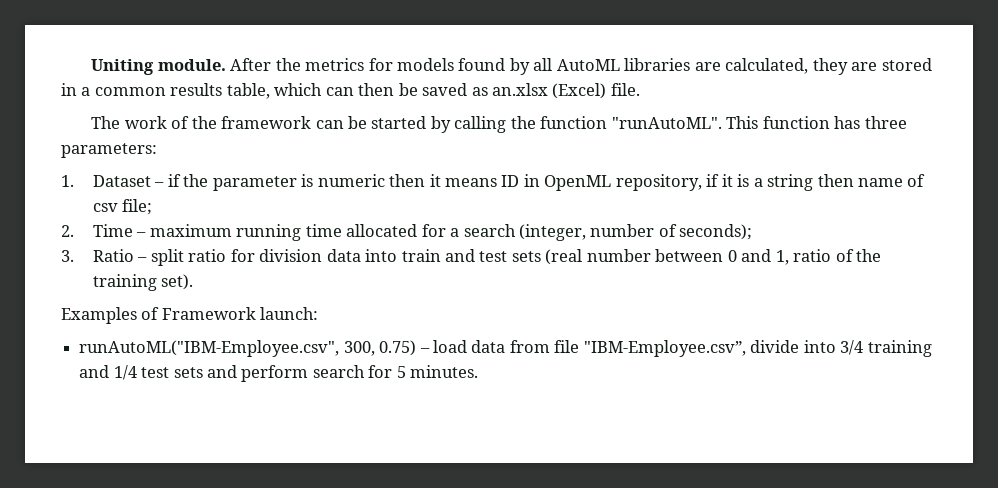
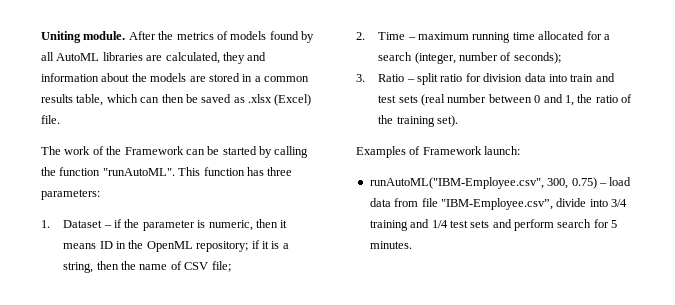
- After the metrics for models found by all AutoML libraries are calculated, they are stored in a common results table, which can then be saved as an.xlsx (Excel) file.
+ After the metrics of models found by all AutoML libraries are calculated, they and information about the models are stored in a common results table, which can then be saved as .xlsx (Excel) file.
- The work of the framework can be started by calling the function "runAutoML".
+ The work of the Framework can be started by calling the function "runAutoML".
- 1. Dataset – if the parameter is numeric then it means ID in OpenML repository, if it is a string then name of csv file;
+ 1. Dataset – if the parameter is numeric, then it means ID in the OpenML repository; if it is a string, then the name of CSV file;
- 3. Ratio – split ratio for division data into train and test sets (real number between 0 and 1, ratio of the training set).
+ 3. Ratio – split ratio for division data into train and test sets (real number between 0 and 1, the ratio of the training set).

